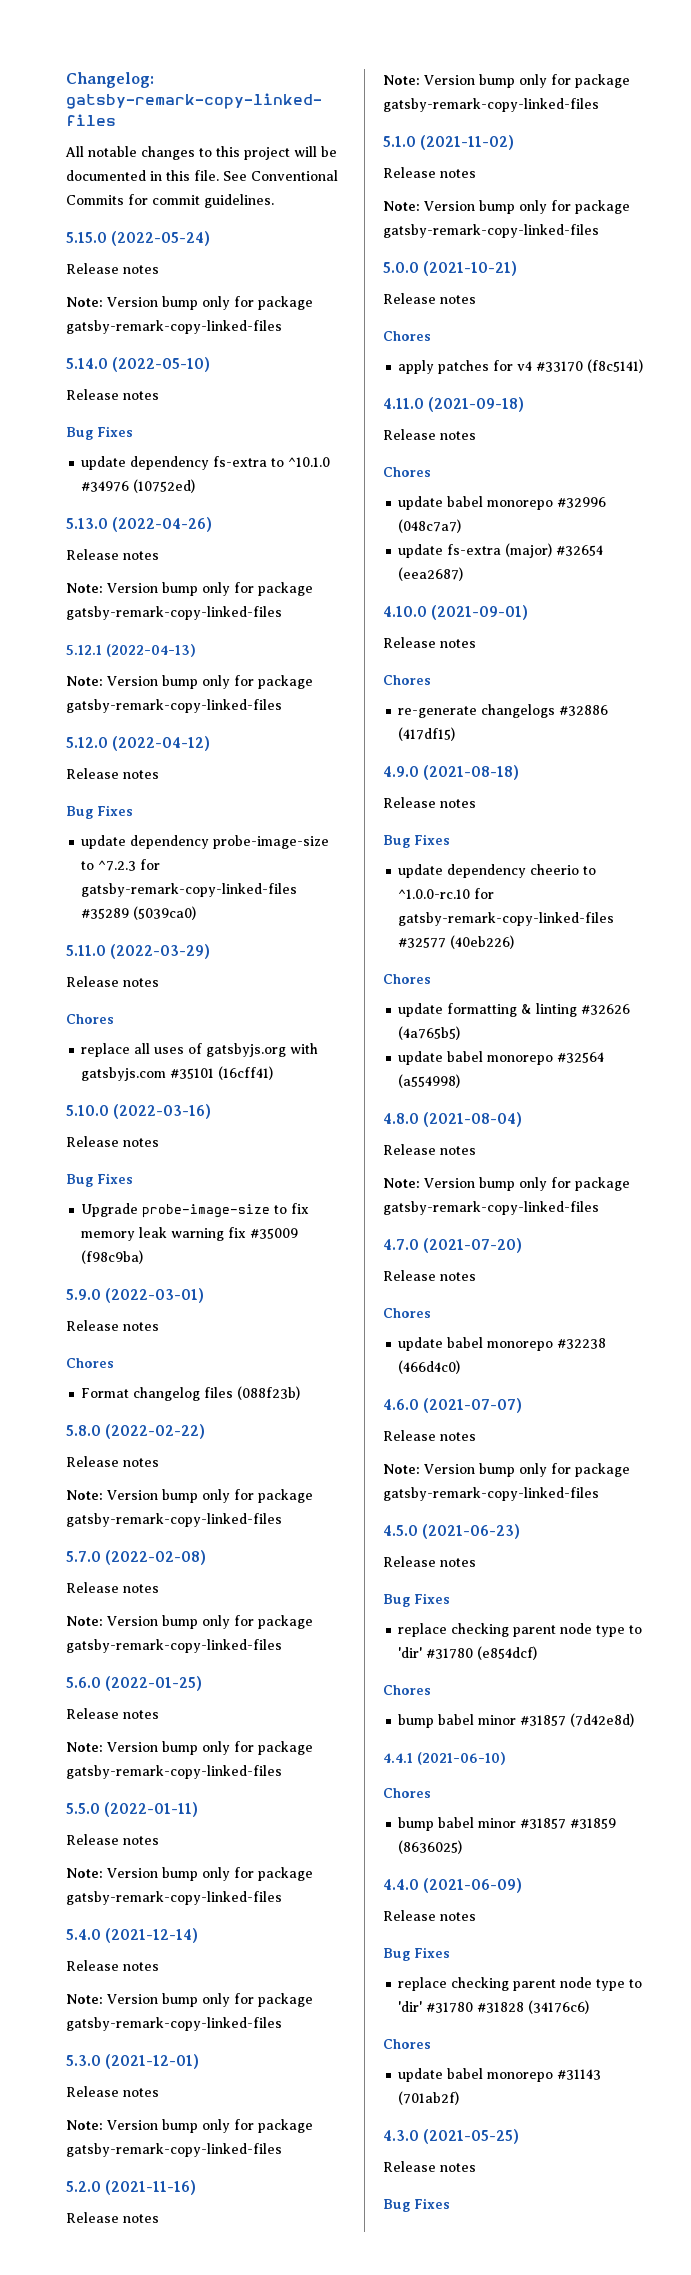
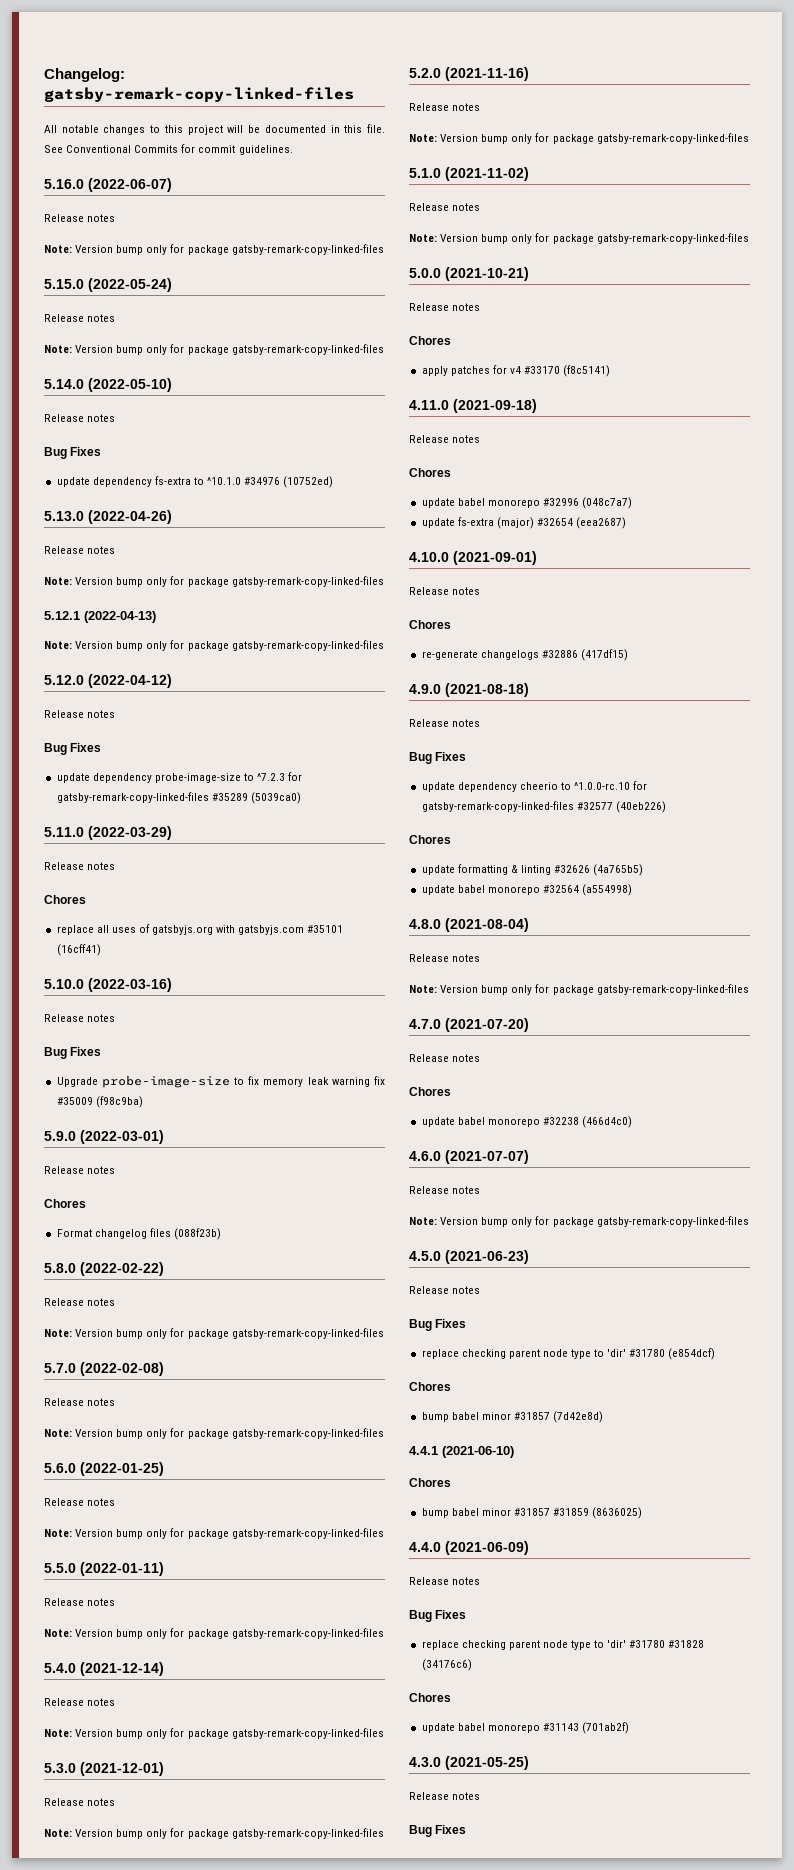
+ 5.16.0 (2022-06-07)
+ Release notes
+ Note: Version bump only for package gatsby-remark-copy-linked-files

